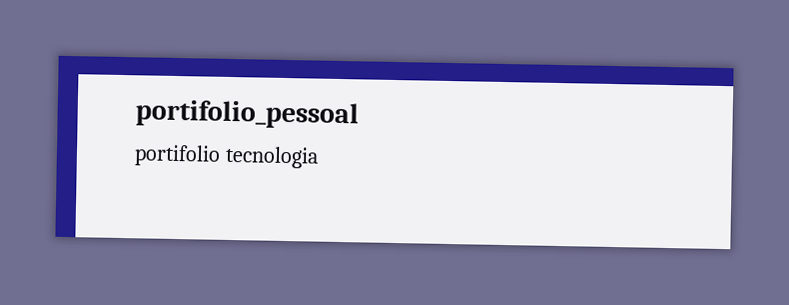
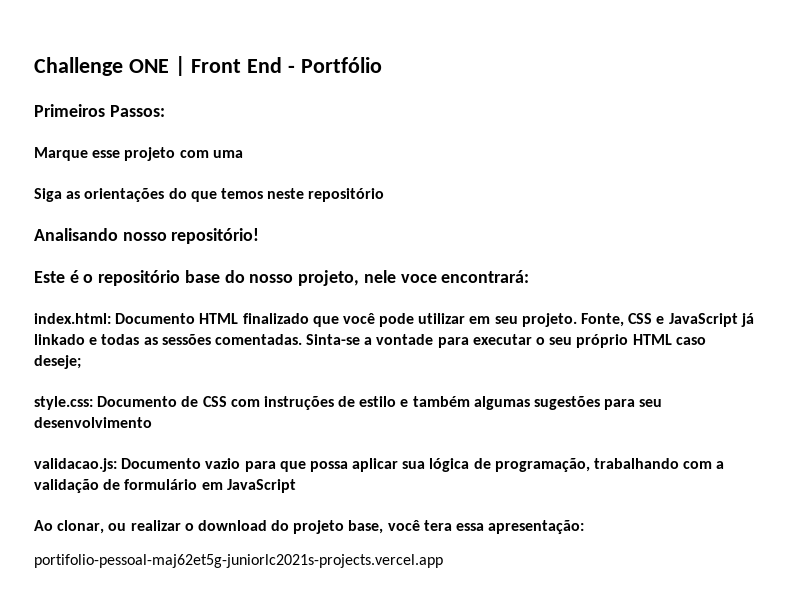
- portifolio_pessoal
- portifolio tecnologia
+ Challenge ONE | Front End - Portfólio
+ Primeiros Passos:
+ Marque esse projeto com uma
+ Siga as orientações do que temos neste repositório
+ Analisando nosso repositório!
+ Este é o repositório base do nosso projeto, nele voce encontrará:
+ index.html: Documento HTML finalizado que você pode utilizar em seu projeto. Fonte, CSS e JavaScript já linkado e todas as sessões comentadas. Sinta-se a vontade para executar o seu próprio HTML caso deseje;
+ style.css: Documento de CSS com instruções de estilo e também algumas sugestões para seu desenvolvimento
+ validacao.js: Documento vazio para que possa aplicar sua lógica de programação, trabalhando com a validação de formulário em JavaScript
+ Ao clonar, ou realizar o download do projeto base, você tera essa apresentação:
+ portifolio-pessoal-maj62et5g-juniorlc2021s-projects.vercel.app

